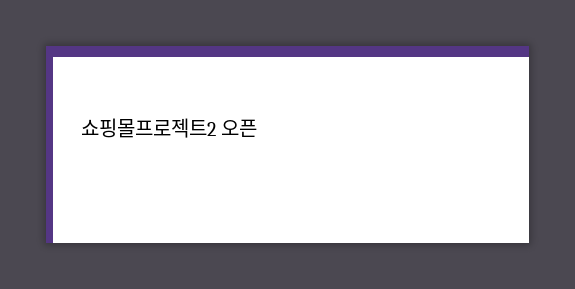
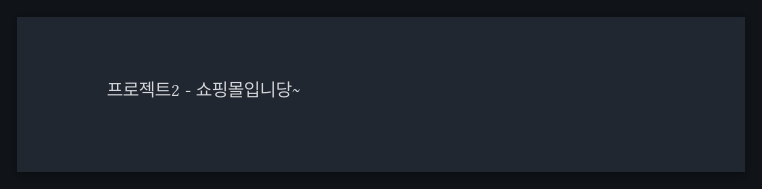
- 쇼핑몰프로젝트2 오픈
+ 프로젝트2 - 쇼핑몰입니당~

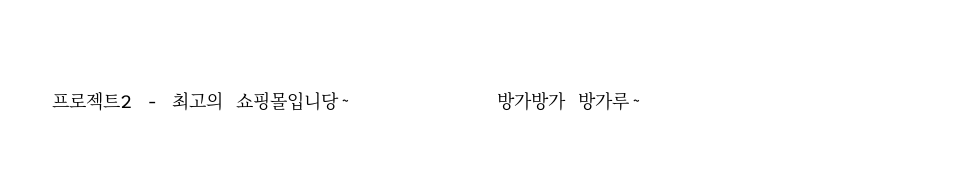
- 프로젝트2 - 쇼핑몰입니당~
+ 프로젝트2 - 최고의 쇼핑몰입니당~
+ 방가방가 방가루~

